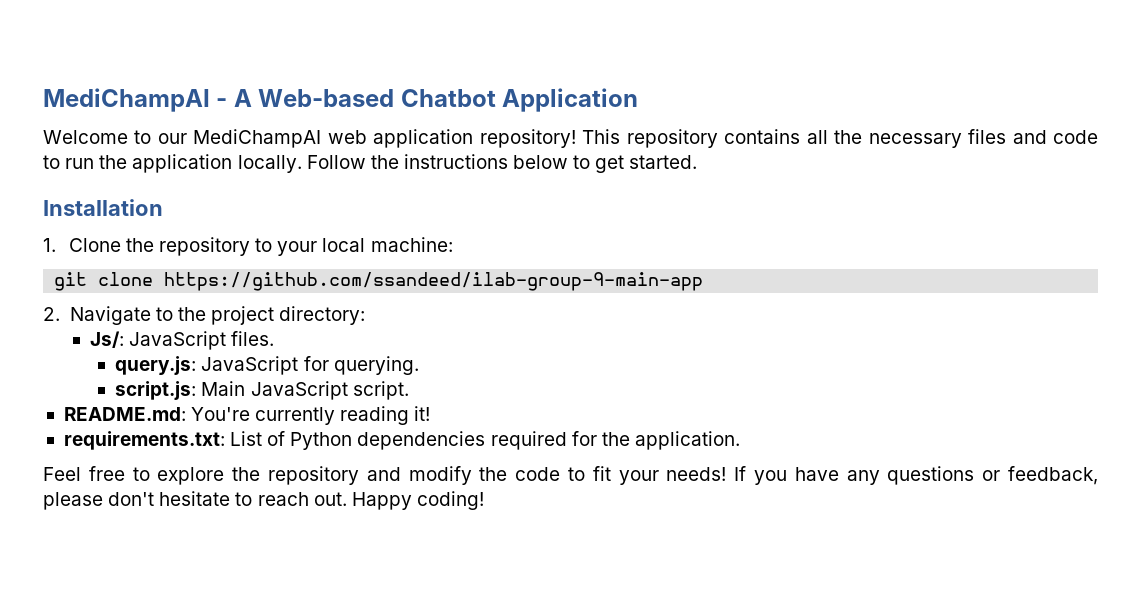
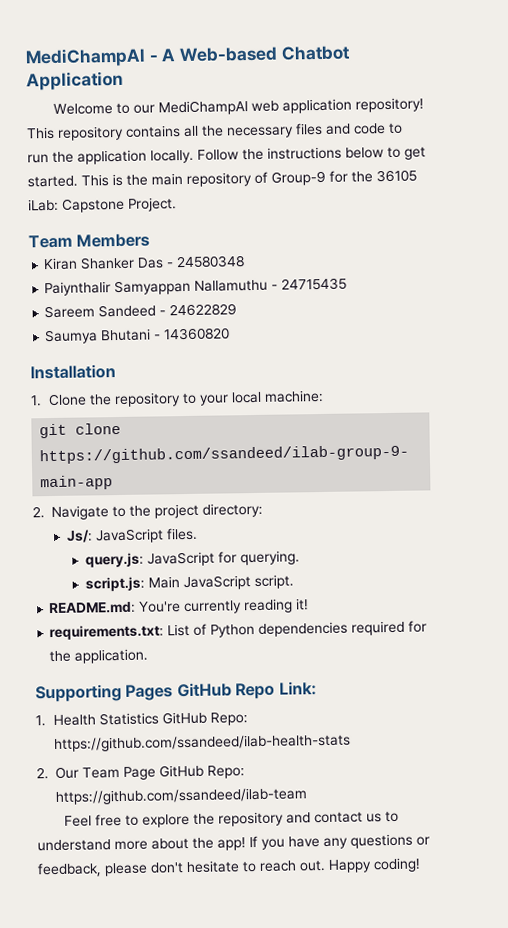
+ This is the main repository of Group-9 for the 36105 iLab: Capstone Project.
+ Team Members
+ Kiran Shanker Das - 24580348
+ Paiynthalir Samyappan Nallamuthu - 24715435
+ Sareem Sandeed - 24622829
+ Saumya Bhutani - 14360820
+ Supporting Pages GitHub Repo Link:
+ 1. Health Statistics GitHub Repo: https://github.com/ssandeed/ilab-health-stats
+ 2. Our Team Page GitHub Repo: https://github.com/ssandeed/ilab-team
- Feel free to explore the repository and modify the code to fit your needs!
+ Feel free to explore the repository and contact us to understand more about the app!

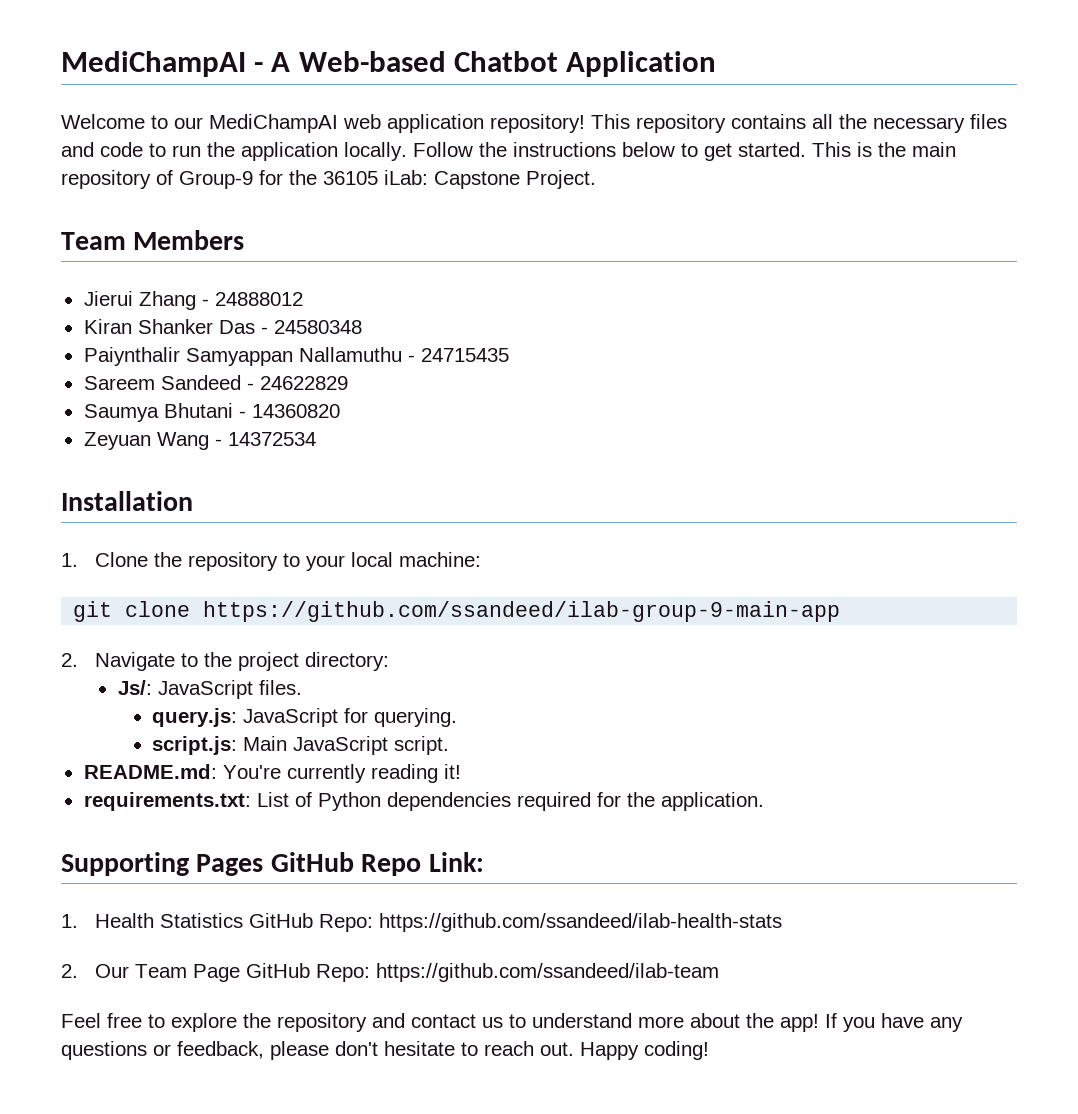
+ Jierui Zhang - 24888012
+ Zeyuan Wang - 14372534

